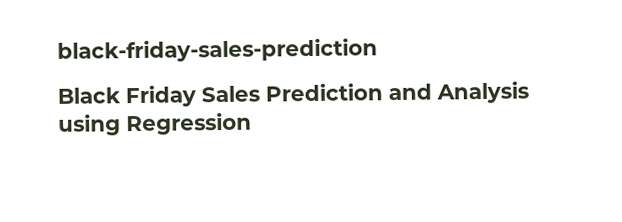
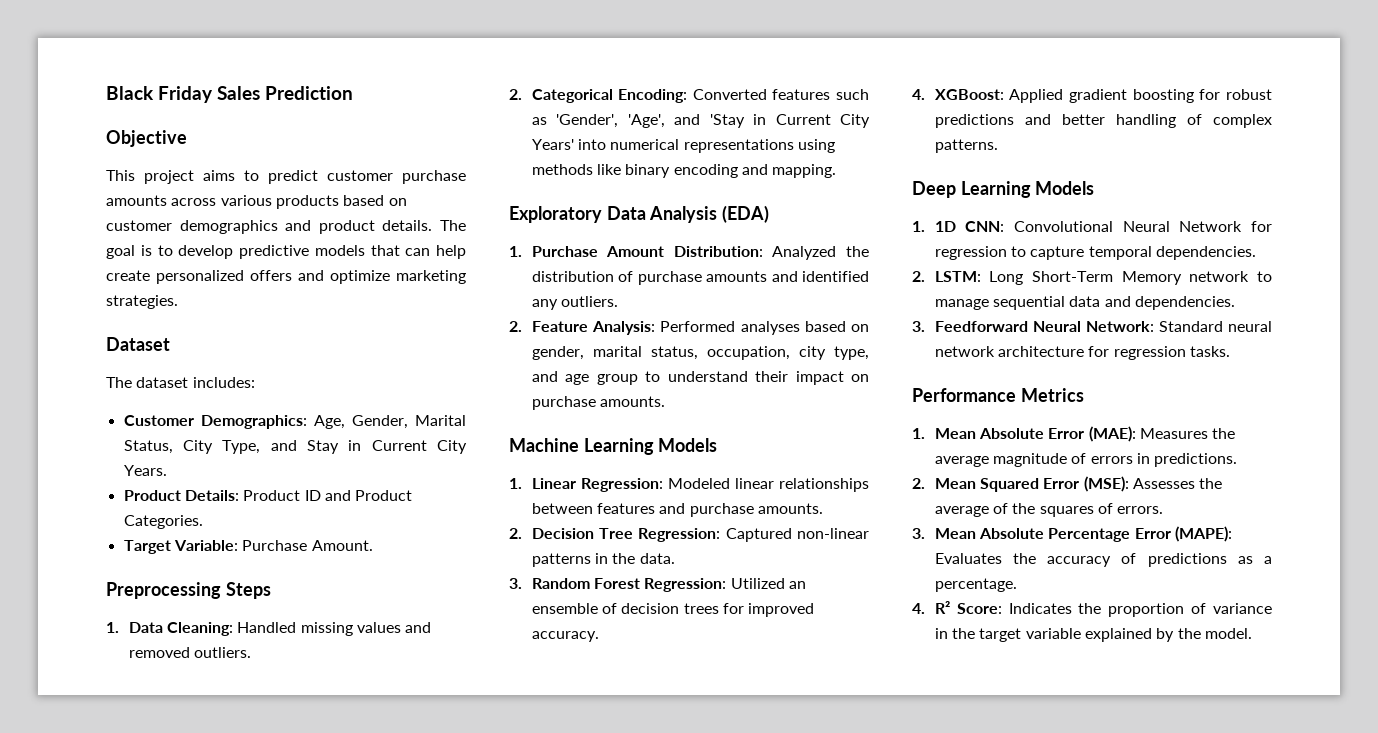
- black-friday-sales-prediction
- Black Friday Sales Prediction and Analysis using Regression
+ Black Friday Sales Prediction
+ Objective
+ This project aims to predict customer purchase amounts across various products based on customer demographics and product details. The goal is to develop predictive models that can help create personalized offers and optimize marketing strategies.
+ Dataset
+ The dataset includes:
+ Customer Demographics: Age, Gender, Marital Status, City Type, and Stay in Current City Years.
+ Product Details: Product ID and Product Categories.
+ Target Variable: Purchase Amount.
+ Preprocessing Steps
+ 1. Data Cleaning: Handled missing values and removed outliers.
+ 2. Categorical Encoding: Converted features such as 'Gender', 'Age', and 'Stay in Current City Years' into numerical representations using methods like binary encoding and mapping.
+ Exploratory Data Analysis (EDA)
+ 1. Purchase Amount Distribution: Analyzed the distribution of purchase amounts and identified any outliers.
+ 2. Feature Analysis: Performed analyses based on gender, marital status, occupation, city type, and age group to understand their impact on purchase amounts.
+ Machine Learning Models
+ 1. Linear Regression: Modeled linear relationships between features and purchase amounts.
+ 2. Decision Tree Regression: Captured non-linear patterns in the data.
+ 3. Random Forest Regression: Utilized an ensemble of decision trees for improved accuracy.
+ 4. XGBoost: Applied gradient boosting for robust predictions and better handling of complex patterns.
+ Deep Learning Models
+ 1. 1D CNN: Convolutional Neural Network for regression to capture temporal dependencies.
+ 2. LSTM: Long Short-Term Memory network to manage sequential data and dependencies.
+ 3. Feedforward Neural Network: Standard neural network architecture for regression tasks.
+ Performance Metrics
+ 1. Mean Absolute Error (MAE): Measures the average magnitude of errors in predictions.
+ 2. Mean Squared Error (MSE): Assesses the average of the squares of errors.
+ 3. Mean Absolute Percentage Error (MAPE): Evaluates the accuracy of predictions as a percentage.
+ 4. R² Score: Indicates the proportion of variance in the target variable explained by the model.

